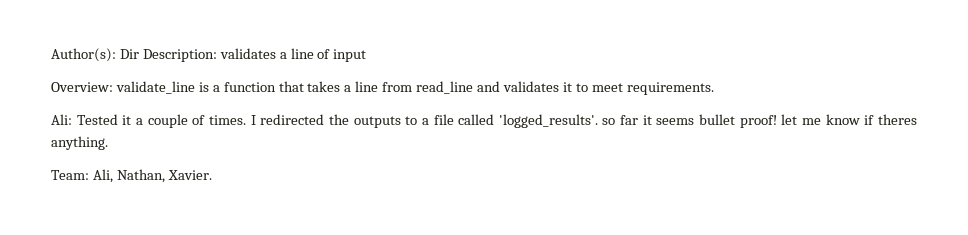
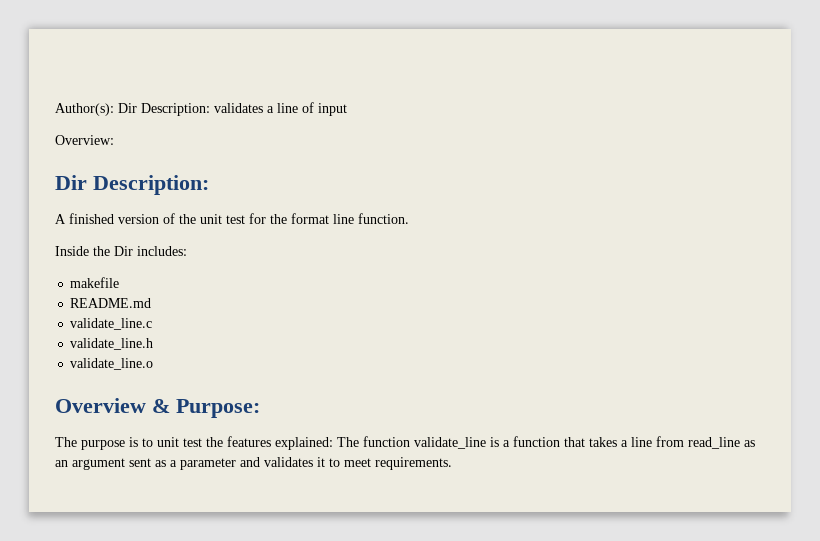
- Overview: validate_line is a function that takes a line from read_line and validates it to meet requirements.
+ Overview:
+ Dir Description:
+ A finished version of the unit test for the format line function.
+ Inside the Dir includes:
+ makefile
+ README.md
+ validate_line.c
+ validate_line.h
+ validate_line.o
+ Overview & Purpose:
+ The purpose is to unit test the features explained: The function validate_line is a function that takes a line from read_line as an argument sent as a parameter and validates it to meet requirements.
- Ali: Tested it a couple of times. I redirected the outputs to a file called 'logged_results'. so far it seems bullet proof! let me know if theres anything.
- Team: Ali, Nathan, Xavier.

